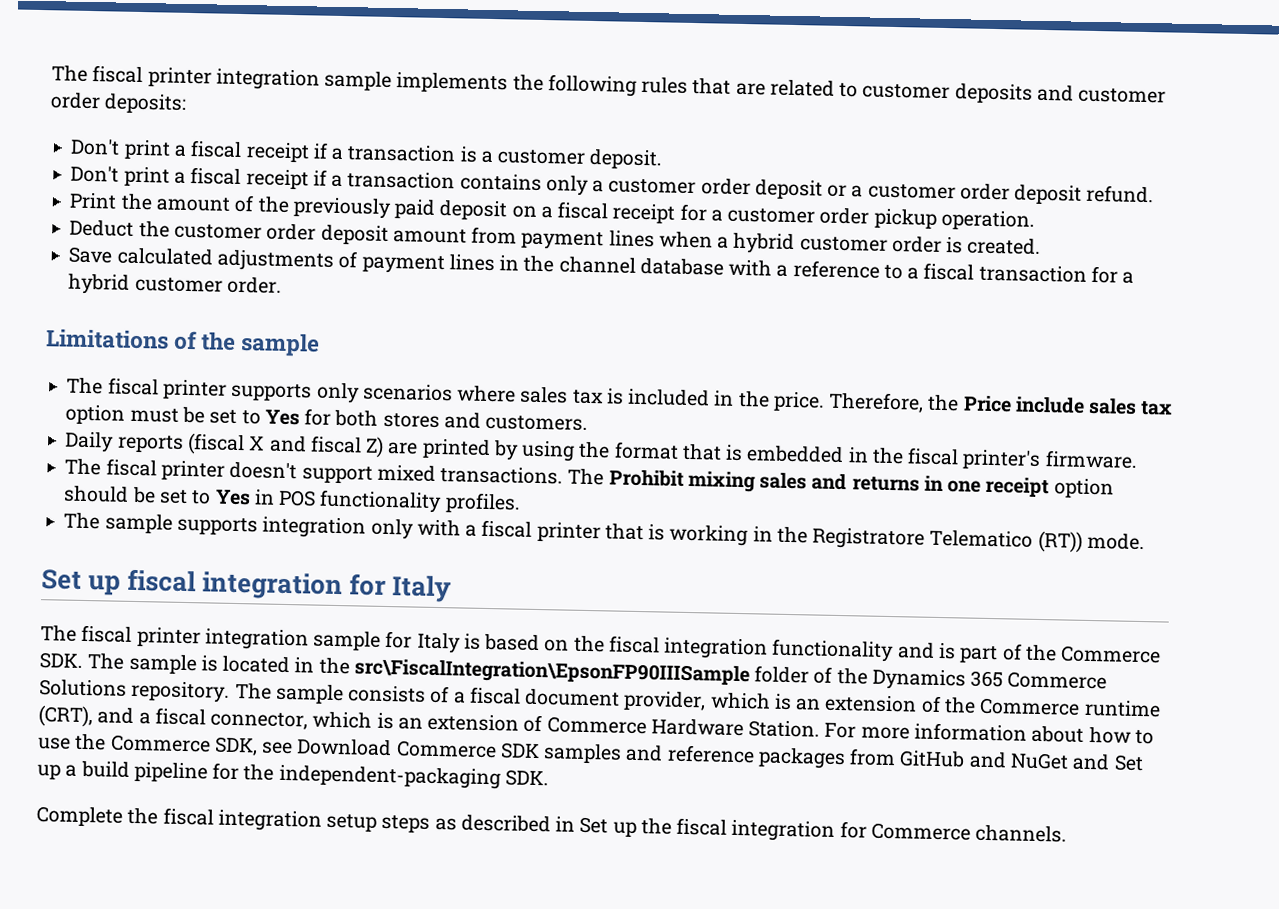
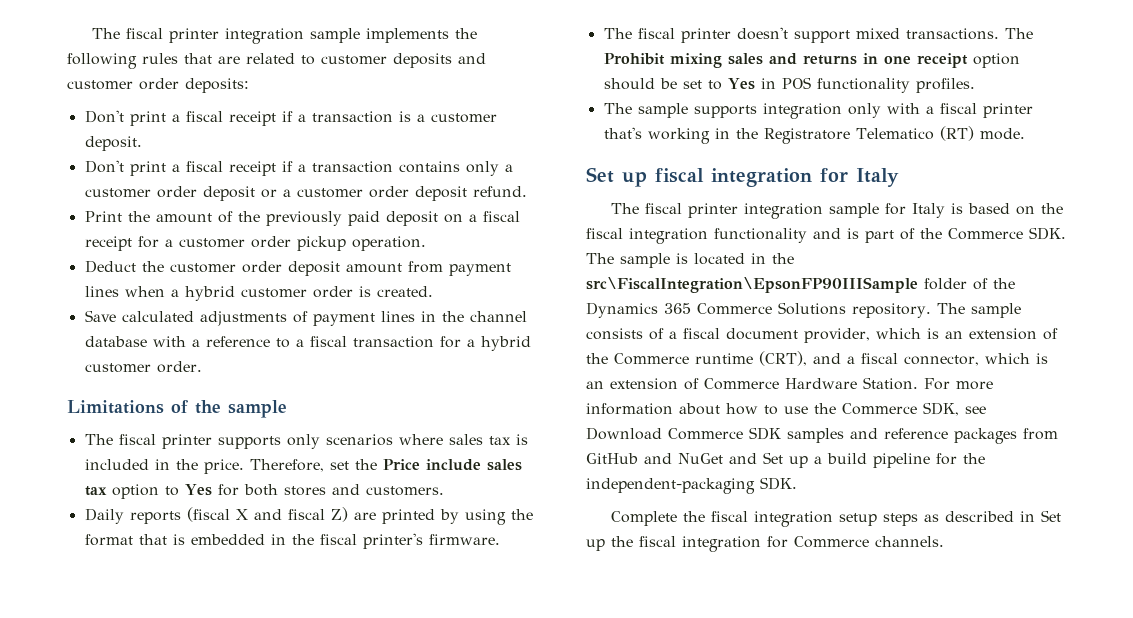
- Therefore, the Price include sales tax option must be set to Yes for both stores and customers.
+ Therefore, set the Price include sales tax option to Yes for both stores and customers.
- The sample supports integration only with a fiscal printer that is working in the Registratore Telematico (RT)) mode.
+ The sample supports integration only with a fiscal printer that's working in the Registratore Telematico (RT) mode.

